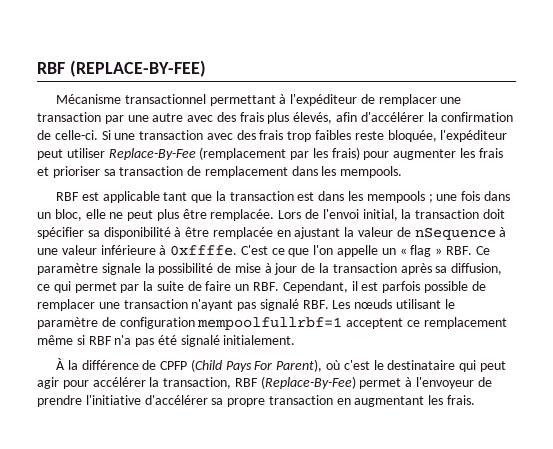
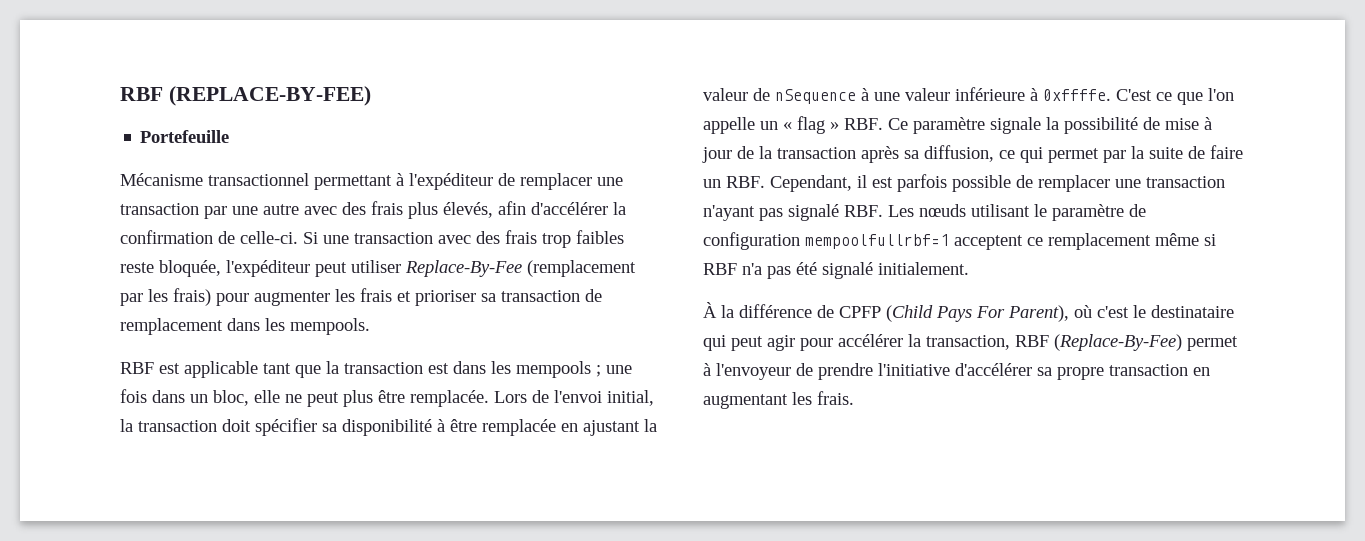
+ Portefeuille

